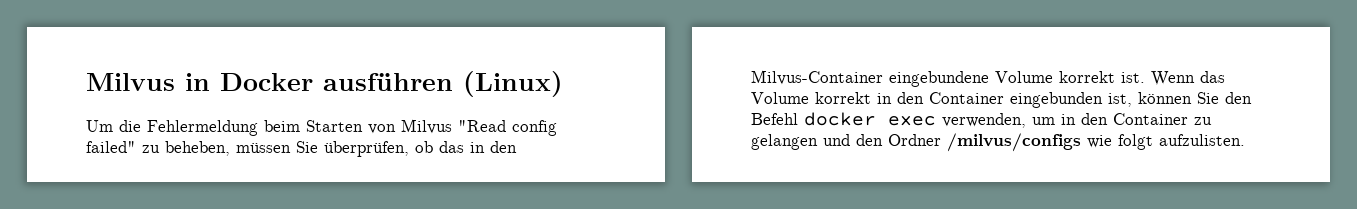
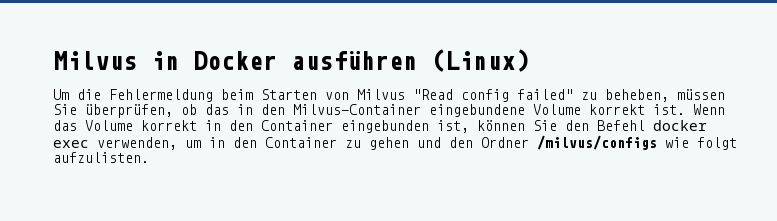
- Wenn das Volume korrekt in den Container eingebunden ist, können Sie den Befehl docker exec verwenden, um in den Container zu gelangen und den Ordner /milvus/configs wie folgt aufzulisten.
+ Wenn das Volume korrekt in den Container eingebunden ist, können Sie den Befehl docker exec verwenden, um in den Container zu gehen und den Ordner /milvus/configs wie folgt aufzulisten.

